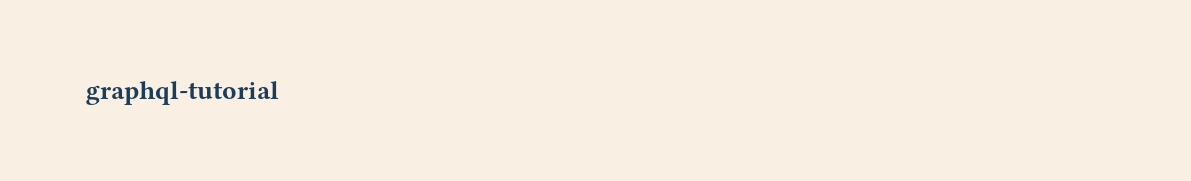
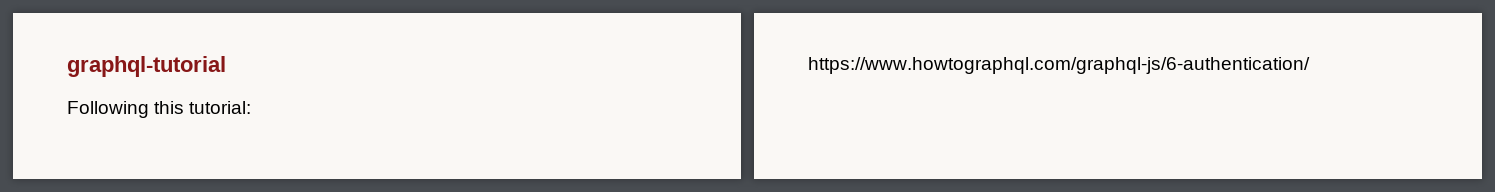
+ Following this tutorial: https://www.howtographql.com/graphql-js/6-authentication/

